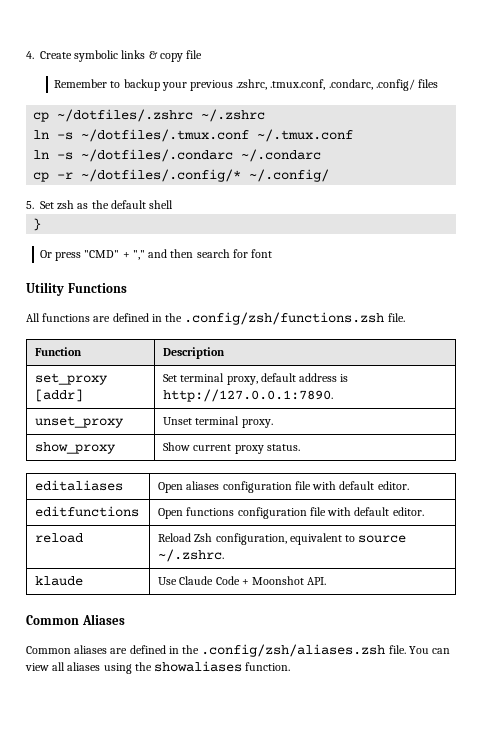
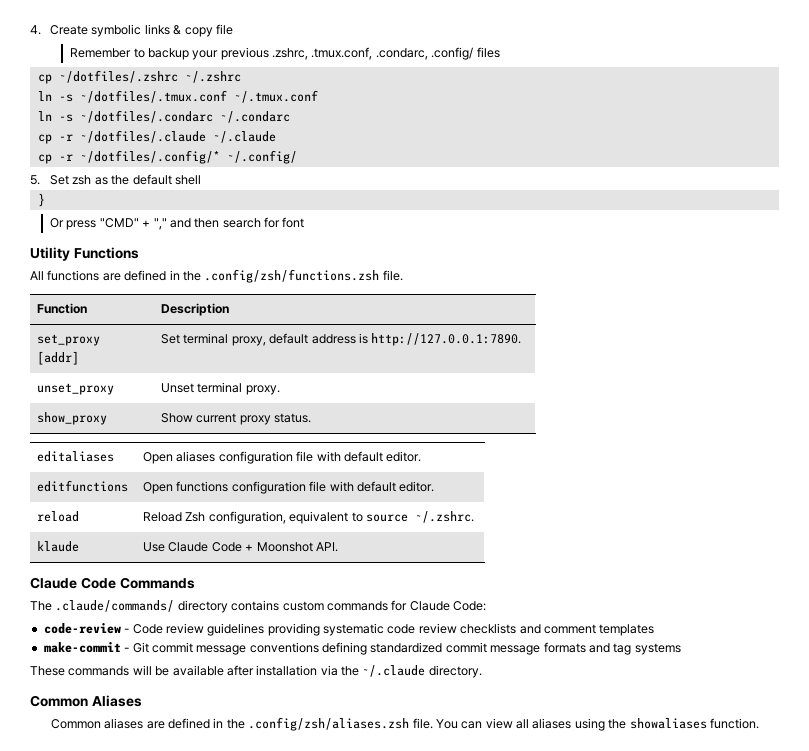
+ cp -r ~/dotfiles/.claude ~/.claude
+ Claude Code Commands
+ The .claude/commands/ directory contains custom commands for Claude Code:
+ code-review - Code review guidelines providing systematic code review checklists and comment templates
+ make-commit - Git commit message conventions defining standardized commit message formats and tag systems
+ These commands will be available after installation via the ~/.claude directory.

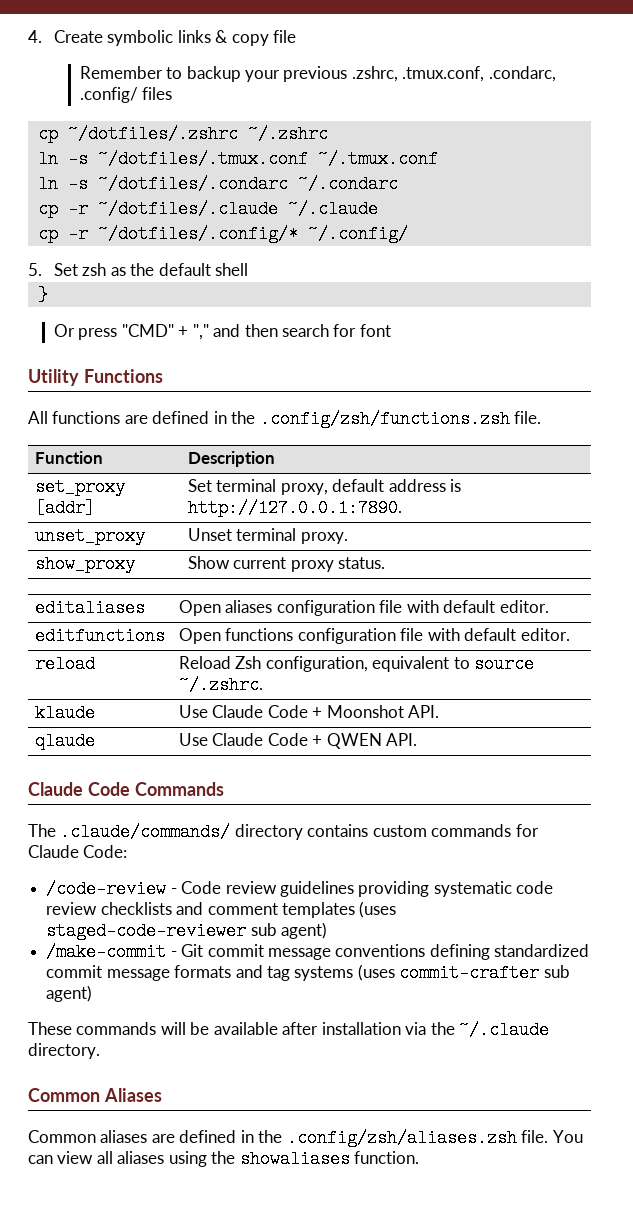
+ qlaude | Use Claude Code + QWEN API.
- code-review - Code review guidelines providing systematic code review checklists and comment templates
- make-commit - Git commit message conventions defining standardized commit message formats and tag systems
+ /code-review - Code review guidelines providing systematic code review checklists and comment templates (uses staged-code-reviewer sub agent)
+ /make-commit - Git commit message conventions defining standardized commit message formats and tag systems (uses commit-crafter sub agent)

